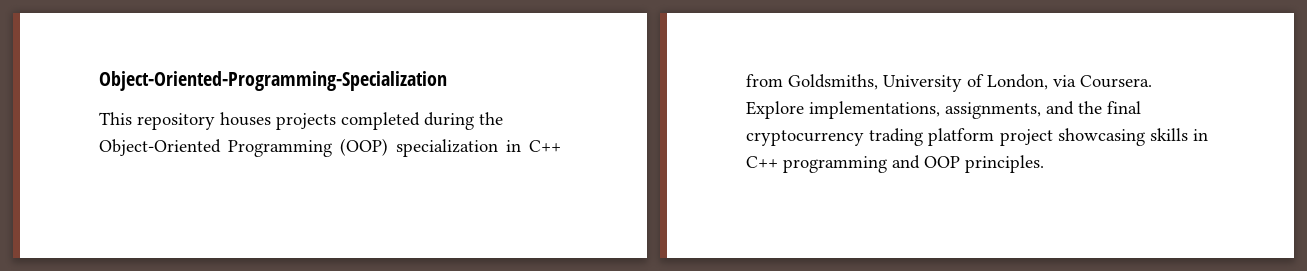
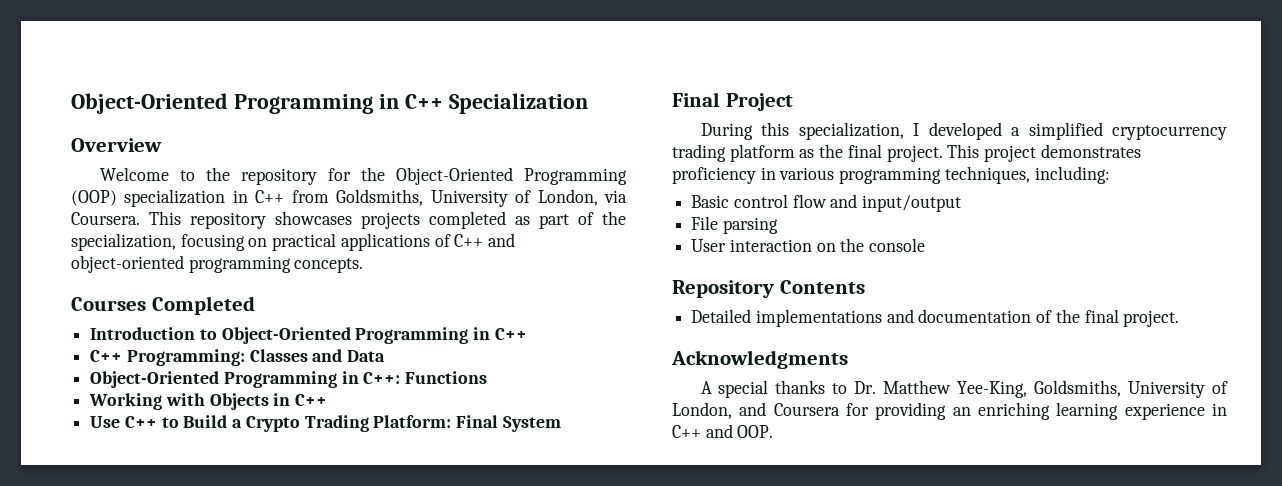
- Object-Oriented-Programming-Specialization
- This repository houses projects completed during the Object-Oriented Programming (OOP) specialization in C++ from Goldsmiths, University of London, via Coursera.
+ Object-Oriented Programming in C++ Specialization
+ Overview
+ Welcome to the repository for the Object-Oriented Programming (OOP) specialization in C++ from Goldsmiths, University of London, via Coursera.
- Explore implementations, assignments, and the final cryptocurrency trading platform project showcasing skills in C++ programming and OOP principles.
+ This repository showcases projects completed as part of the specialization, focusing on practical applications of C++ and object-oriented programming concepts.
+ Courses Completed
+ Introduction to Object-Oriented Programming in C++
+ C++ Programming: Classes and Data
+ Object-Oriented Programming in C++: Functions
+ Working with Objects in C++
+ Use C++ to Build a Crypto Trading Platform: Final System
+ Final Project
+ During this specialization, I developed a simplified cryptocurrency trading platform as the final project. This project demonstrates proficiency in various programming techniques, including:
+ Basic control flow and input/output
+ File parsing
+ User interaction on the console
+ Repository Contents
+ Detailed implementations and documentation of the final project.
+ Acknowledgments
+ A special thanks to Dr. Matthew Yee-King, Goldsmiths, University of London, and Coursera for providing an enriching learning experience in C++ and OOP.

